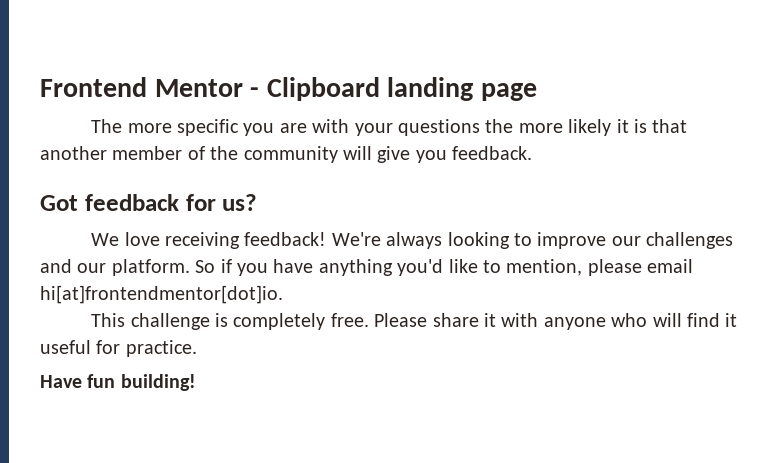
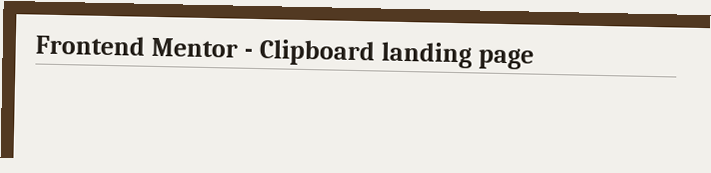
- The more specific you are with your questions the more likely it is that another member of the community will give you feedback.
- Got feedback for us?
- We love receiving feedback! We're always looking to improve our challenges and our platform. So if you have anything you'd like to mention, please email hi[at]frontendmentor[dot]io.
- This challenge is completely free. Please share it with anyone who will find it useful for practice.
- Have fun building!

